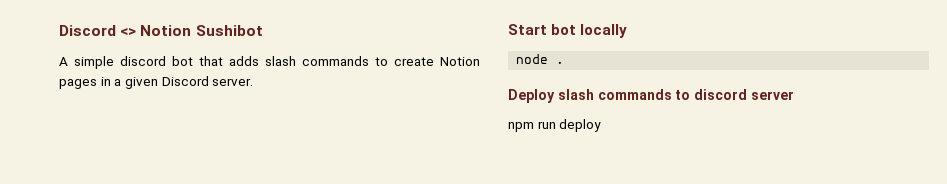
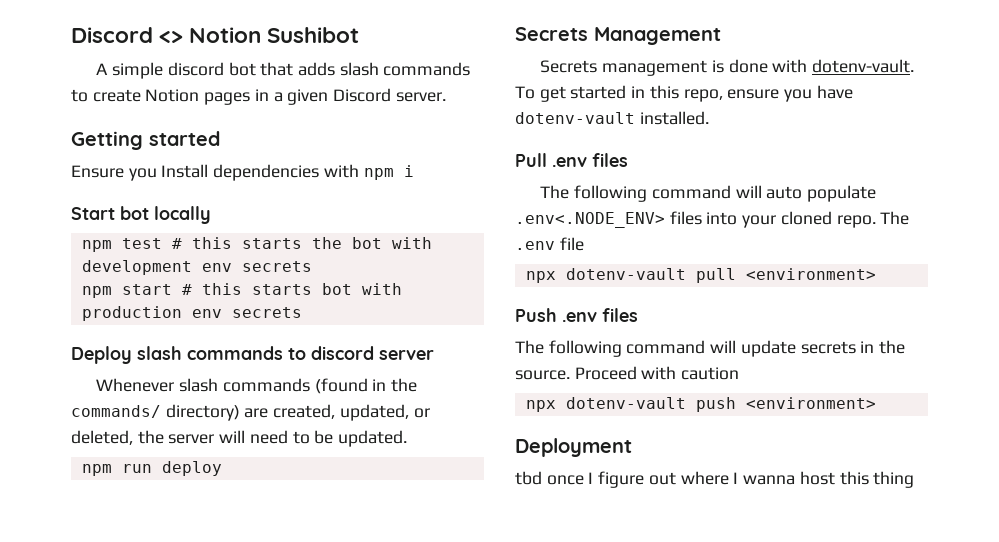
+ Getting started
+ Ensure you Install dependencies with npm i
  Start bot locally
- node .
+ npm test # this starts the bot with development env secrets
+ npm start # this starts bot with production env secrets
+ Whenever slash commands (found in the commands/ directory) are created, updated, or deleted, the server will need to be updated.
  npm run deploy
+ Secrets Management
+ Secrets management is done with dotenv-vault. To get started in this repo, ensure you have dotenv-vault installed.
+ Pull .env files
+ The following command will auto populate .env<.NODE_ENV> files into your cloned repo. The .env file
+ npx dotenv-vault pull <environment>
+ Push .env files
+ The following command will update secrets in the source. Proceed with caution
+ npx dotenv-vault push <environment>
+ Deployment
+ tbd once I figure out where I wanna host this thing

